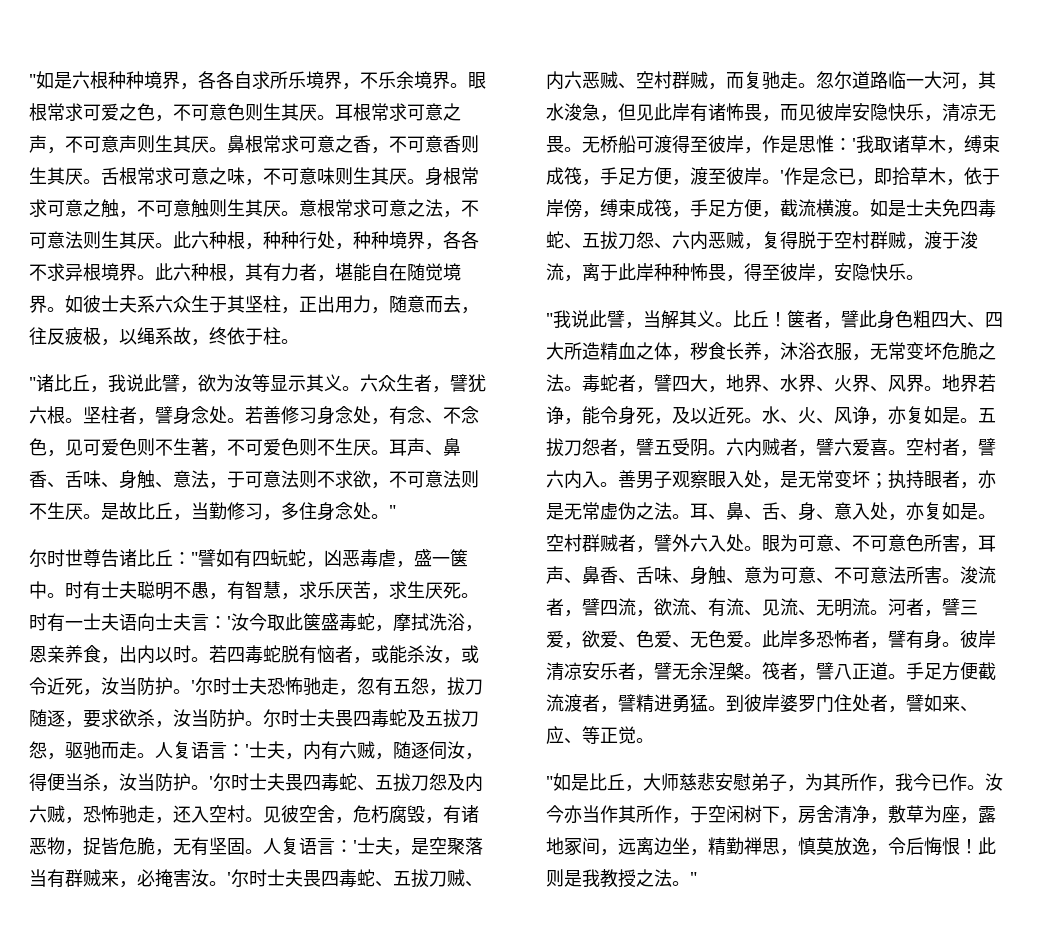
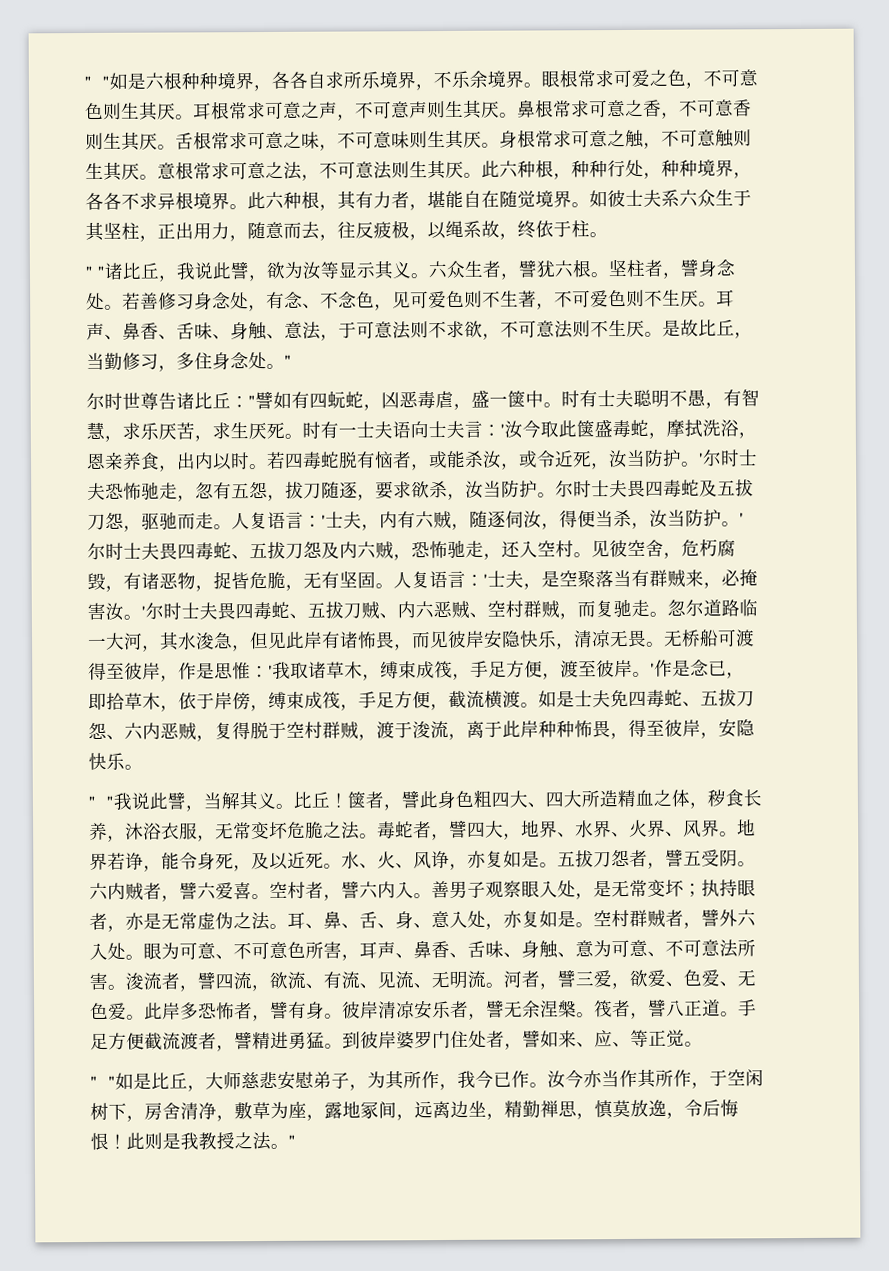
- "如是六根种种境界，各各自求所乐境界，不乐余境界。
+ " "如是六根种种境界，各各自求所乐境界，不乐余境界。
- "诸比丘，我说此譬，欲为汝等显示其义。
+ " "诸比丘，我说此譬，欲为汝等显示其义。
- "我说此譬，当解其义。
+ " "我说此譬，当解其义。
- "如是比丘，大师慈悲安慰弟子，为其所作，我今已作。
+ " "如是比丘，大师慈悲安慰弟子，为其所作，我今已作。

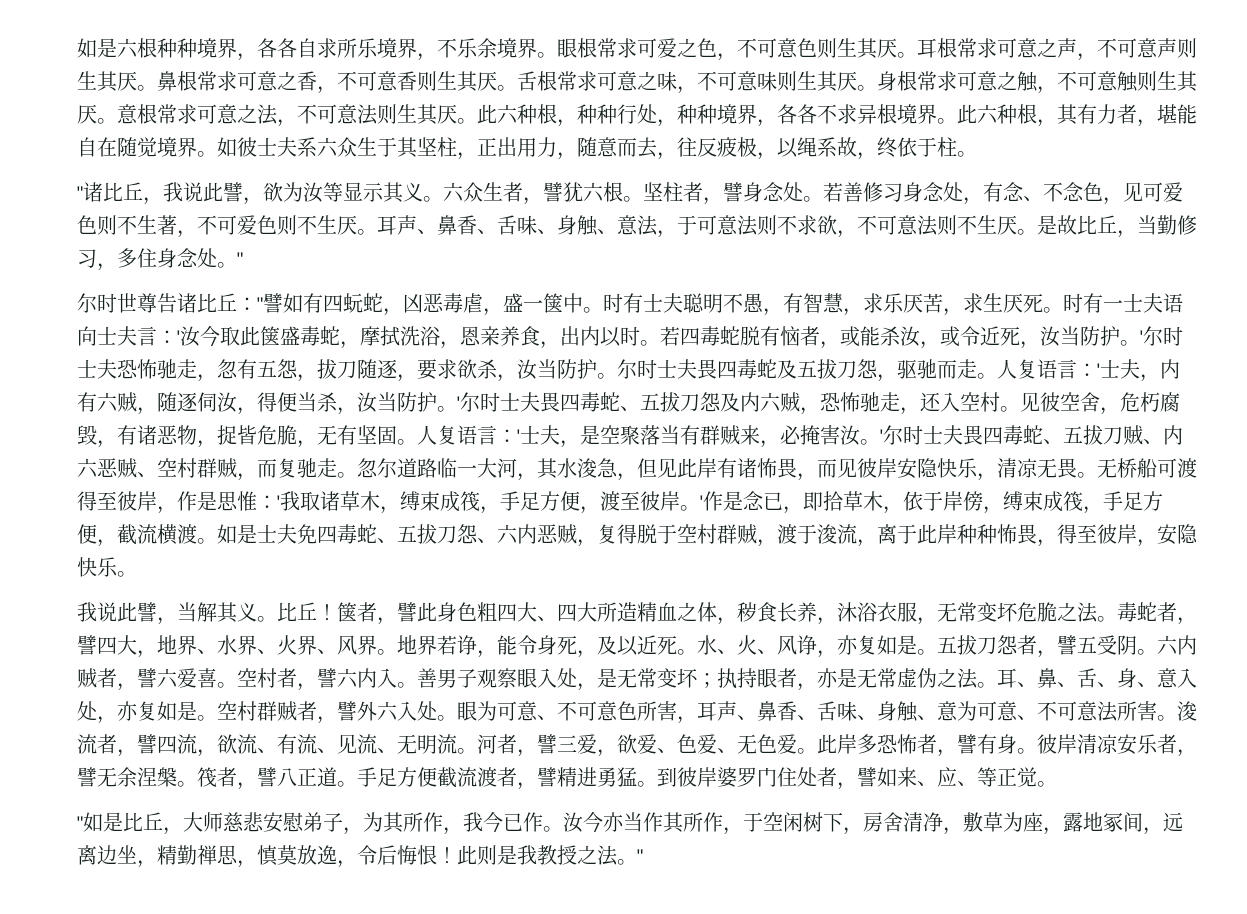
- " "如是六根种种境界，各各自求所乐境界，不乐余境界。
+ 如是六根种种境界，各各自求所乐境界，不乐余境界。
- " "诸比丘，我说此譬，欲为汝等显示其义。
+ "诸比丘，我说此譬，欲为汝等显示其义。
- " "我说此譬，当解其义。
+ 我说此譬，当解其义。
- " "如是比丘，大师慈悲安慰弟子，为其所作，我今已作。
+ "如是比丘，大师慈悲安慰弟子，为其所作，我今已作。

